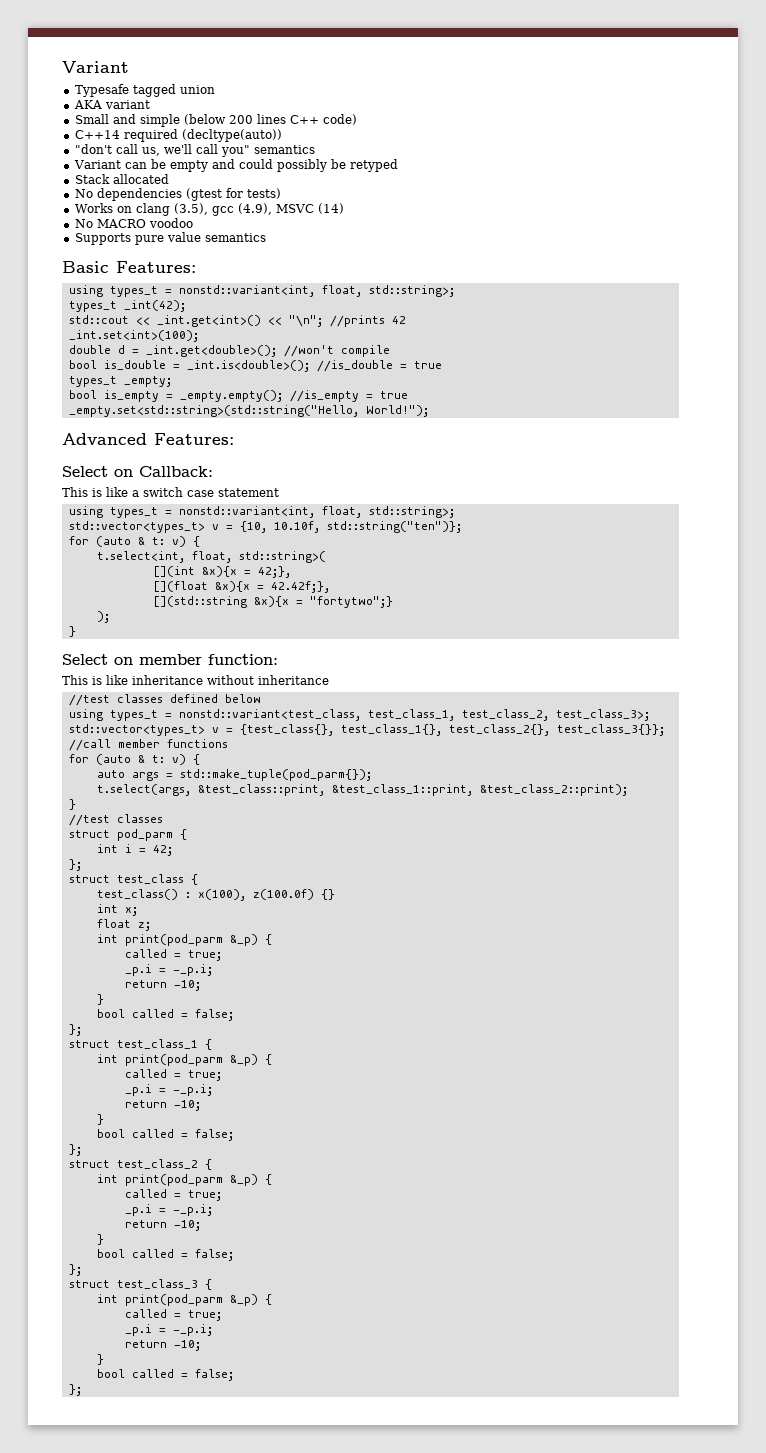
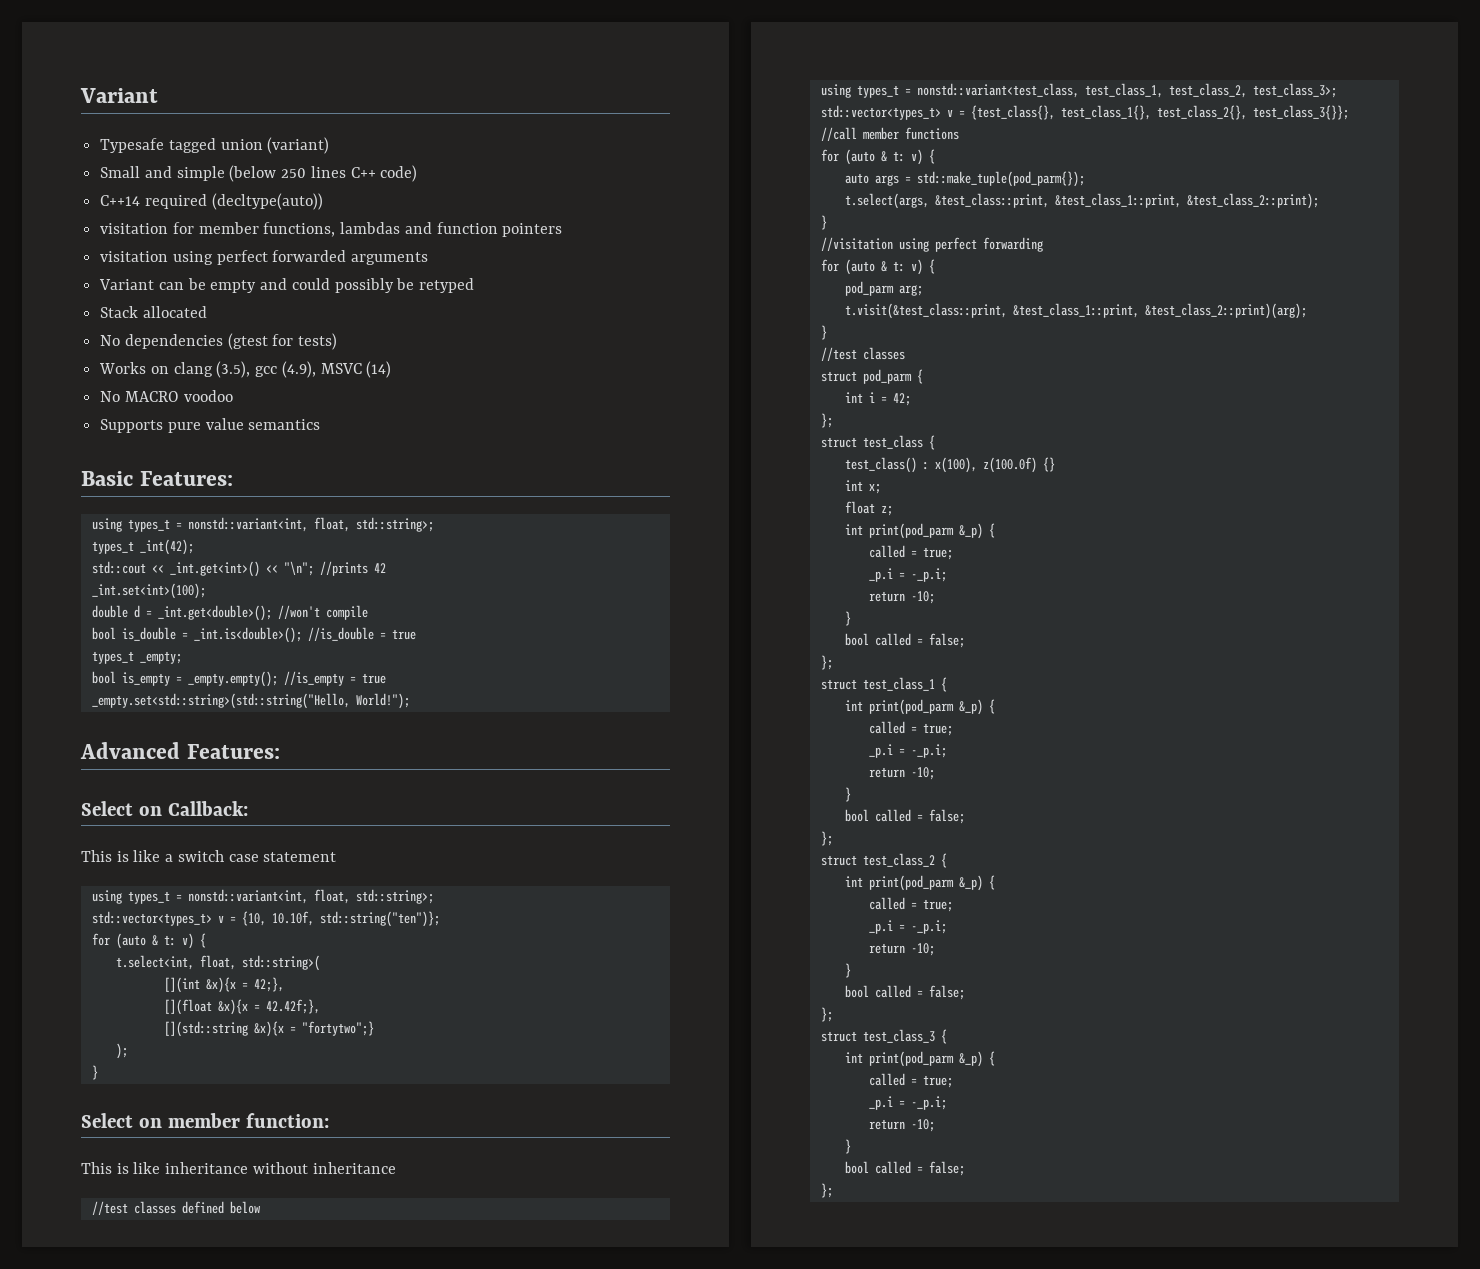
- Typesafe tagged union
- AKA variant
+ Typesafe tagged union (variant)
- Small and simple (below 200 lines C++ code)
+ Small and simple (below 250 lines C++ code)
- "don't call us, we'll call you" semantics
+ visitation for member functions, lambdas and function pointers
+ visitation using perfect forwarded arguments
+ //visitation using perfect forwarding
+ for (auto & t: v) {
+ pod_parm arg;
+ t.visit(&test_class::print, &test_class_1::print, &test_class_2::print)(arg);
+ }

